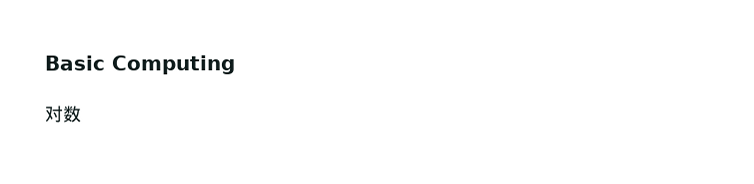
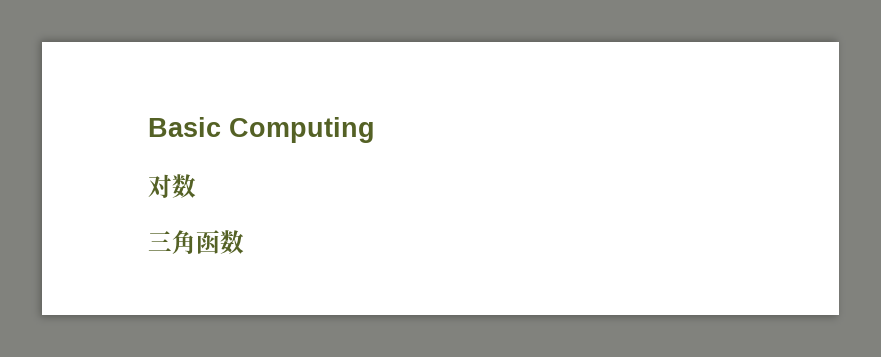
+ 三角函数

